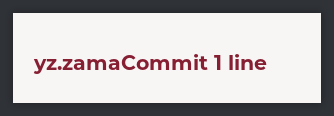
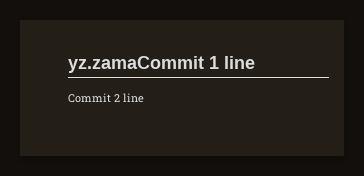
+ Commit 2 line

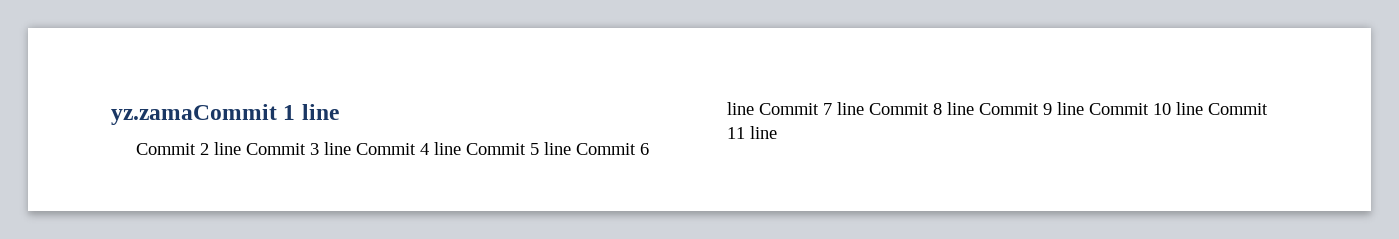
- Commit 2 line
+ Commit 2 line Commit 3 line Commit 4 line Commit 5 line Commit 6 line Commit 7 line Commit 8 line Commit 9 line Commit 10 line Commit 11 line

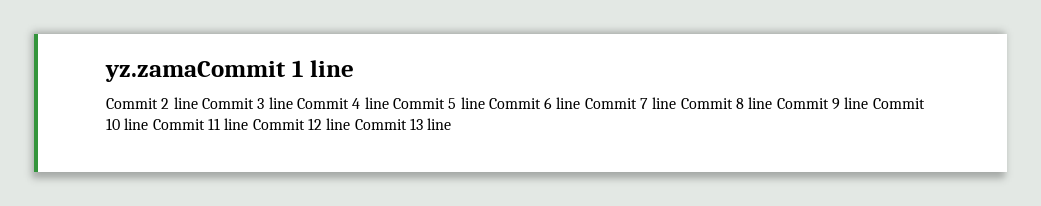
- Commit 2 line Commit 3 line Commit 4 line Commit 5 line Commit 6 line Commit 7 line Commit 8 line Commit 9 line Commit 10 line Commit 11 line
+ Commit 2 line Commit 3 line Commit 4 line Commit 5 line Commit 6 line Commit 7 line Commit 8 line Commit 9 line Commit 10 line Commit 11 line Commit 12 line Commit 13 line

